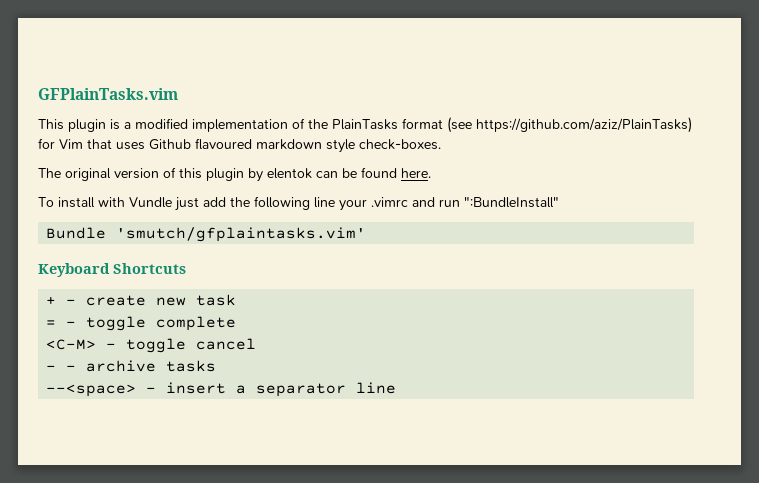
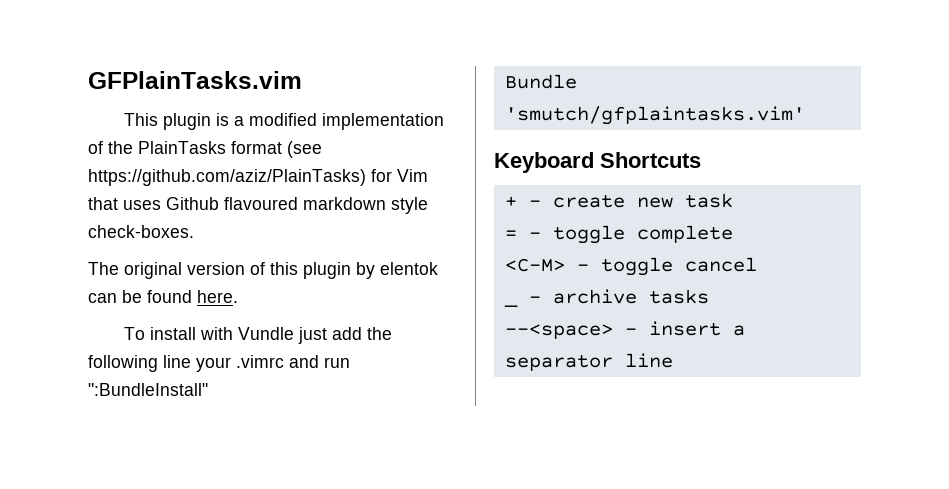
- - - archive tasks
+ _ - archive tasks

